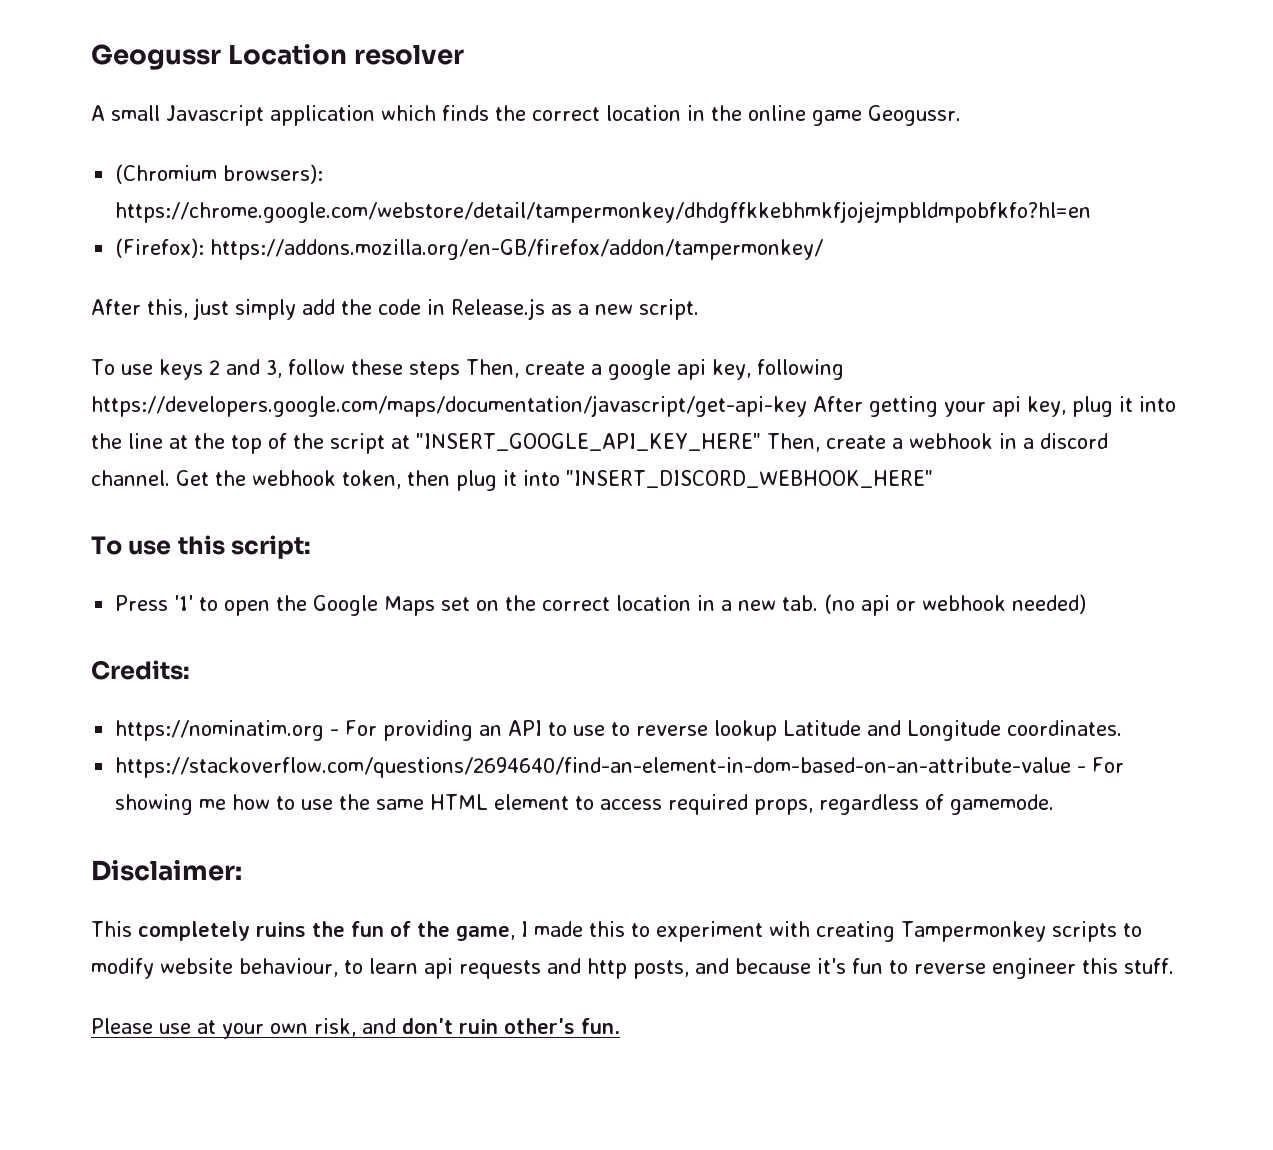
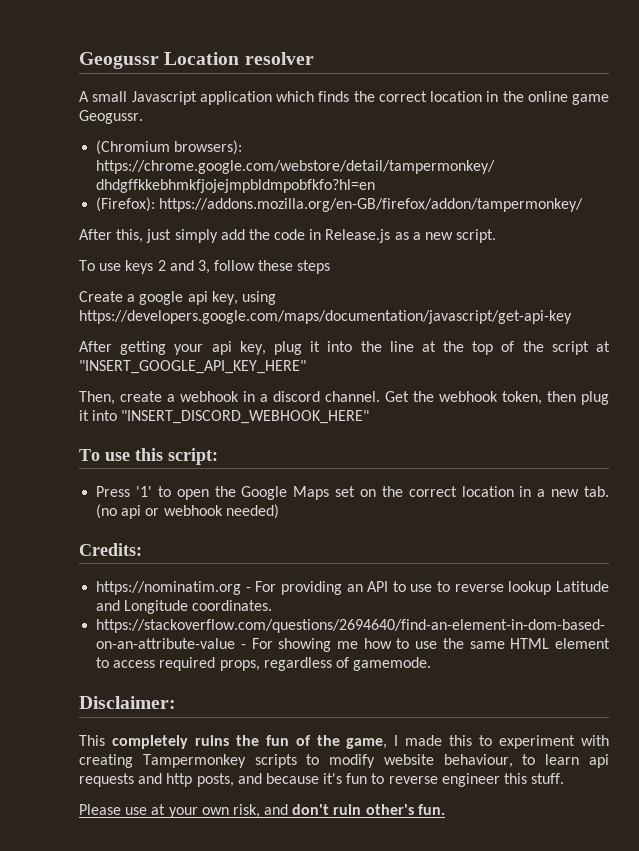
- To use keys 2 and 3, follow these steps Then, create a google api key, following https://developers.google.com/maps/documentation/javascript/get-api-key After getting your api key, plug it into the line at the top of the script at "INSERT_GOOGLE_API_KEY_HERE" Then, create a webhook in a discord channel.
+ To use keys 2 and 3, follow these steps
+ Create a google api key, using https://developers.google.com/maps/documentation/javascript/get-api-key
+ After getting your api key, plug it into the line at the top of the script at "INSERT_GOOGLE_API_KEY_HERE"
+ Then, create a webhook in a discord channel.

